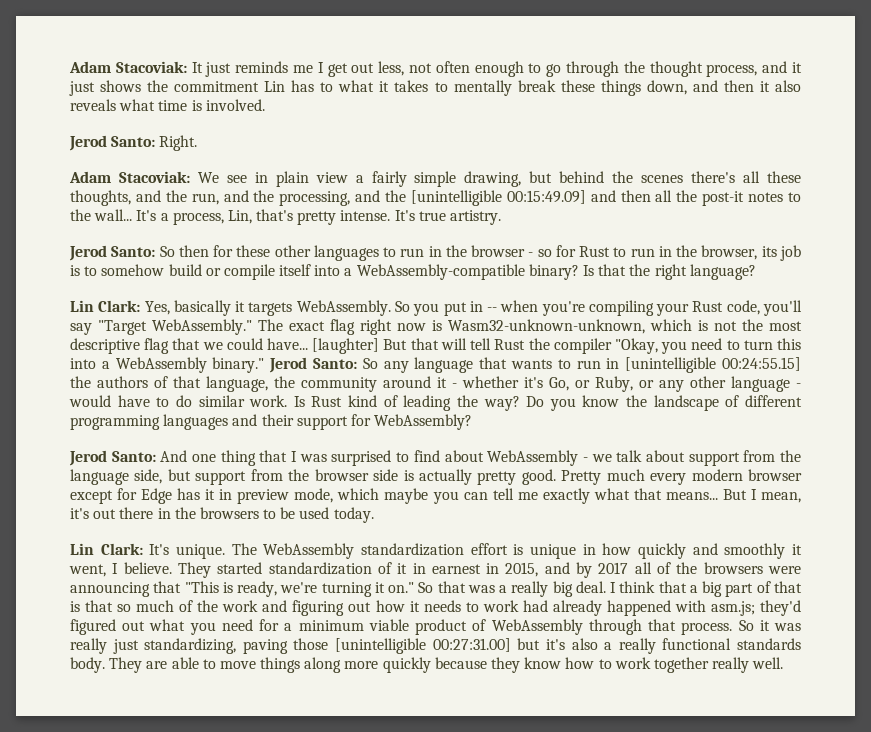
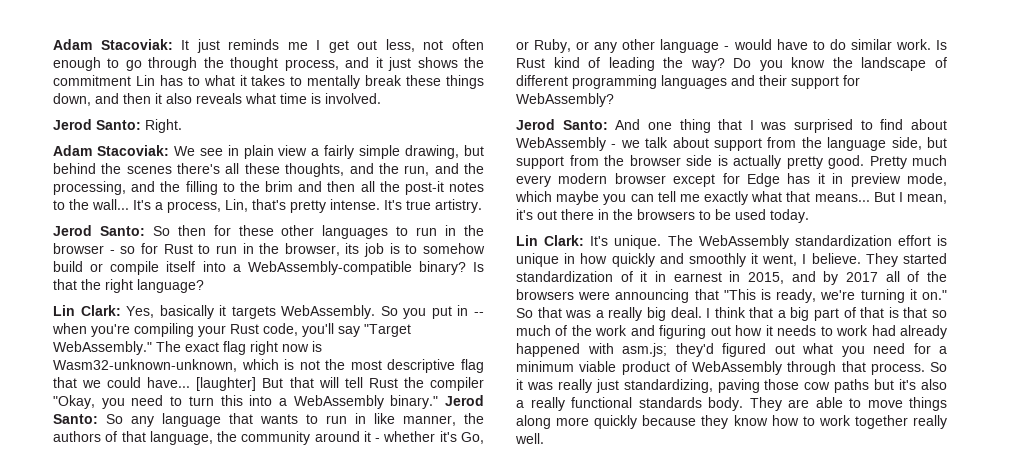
- Adam Stacoviak: We see in plain view a fairly simple drawing, but behind the scenes there's all these thoughts, and the run, and the processing, and the [unintelligible 00:15:49.09] and then all the post-it notes to the wall...
+ Adam Stacoviak: We see in plain view a fairly simple drawing, but behind the scenes there's all these thoughts, and the run, and the processing, and the filling to the brim and then all the post-it notes to the wall...
- Jerod Santo: So any language that wants to run in [unintelligible 00:24:55.15] the authors of that language, the community around it - whether it's Go, or Ruby, or any other language - would have to do similar work.
+ Jerod Santo: So any language that wants to run in like manner, the authors of that language, the community around it - whether it's Go, or Ruby, or any other language - would have to do similar work.
- So it was really just standardizing, paving those [unintelligible 00:27:31.00] but it's also a really functional standards body.
+ So it was really just standardizing, paving those cow paths but it's also a really functional standards body.

